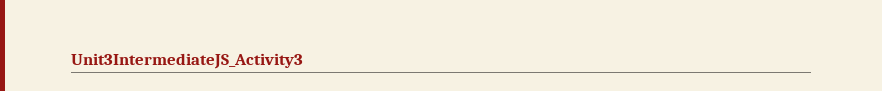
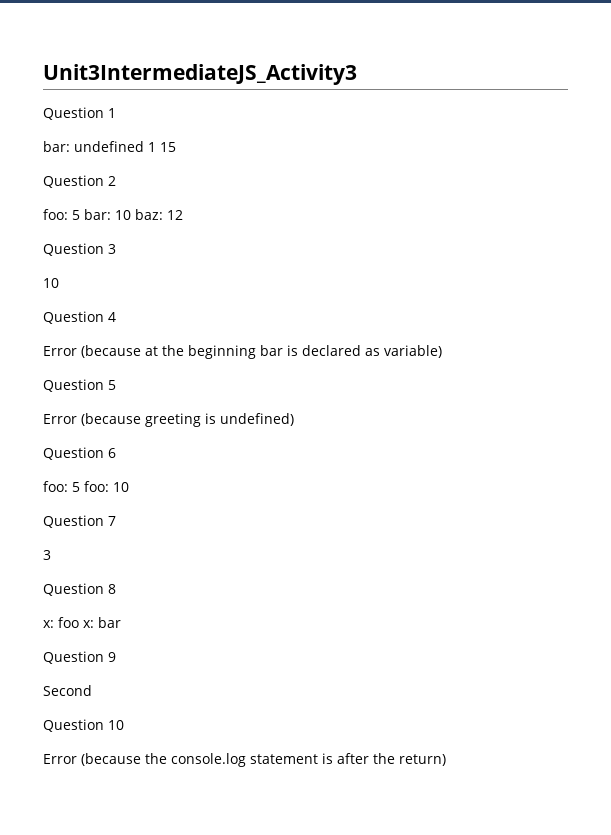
+ Question 1
+ bar: undefined 1 15
+ Question 2
+ foo: 5 bar: 10 baz: 12
+ Question 3
+ 10
+ Question 4
+ Error (because at the beginning bar is declared as variable)
+ Question 5
+ Error (because greeting is undefined)
+ Question 6
+ foo: 5 foo: 10
+ Question 7
+ 3
+ Question 8
+ x: foo x: bar
+ Question 9
+ Second
+ Question 10
+ Error (because the console.log statement is after the return)

